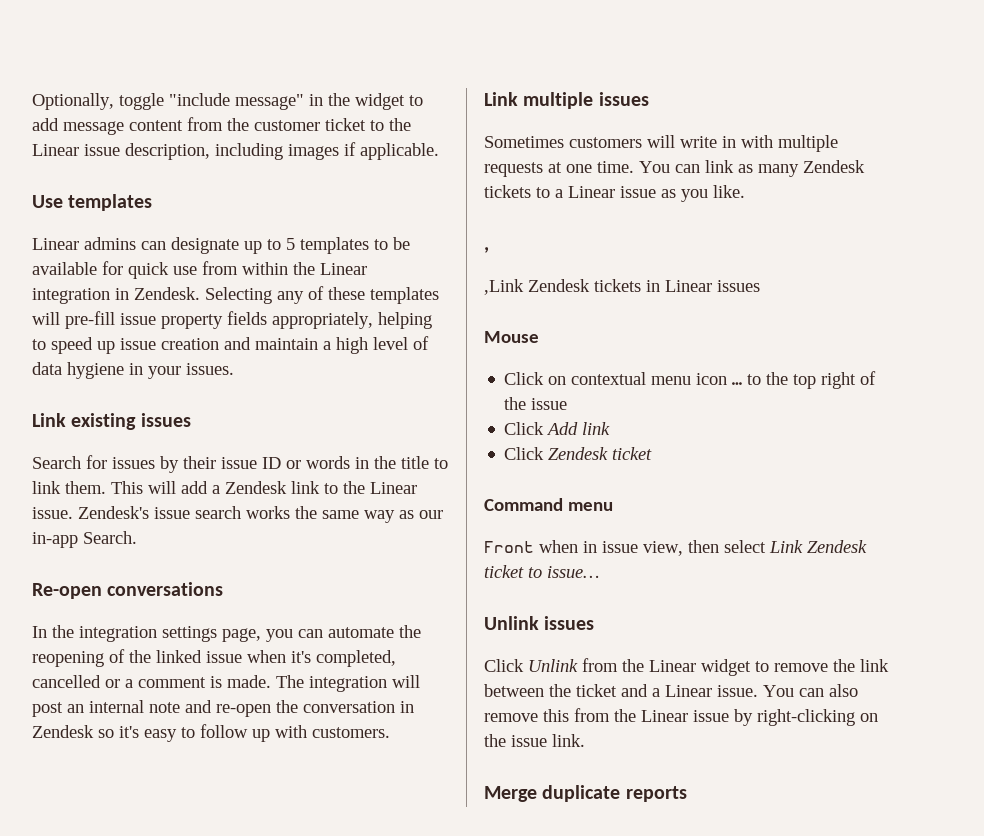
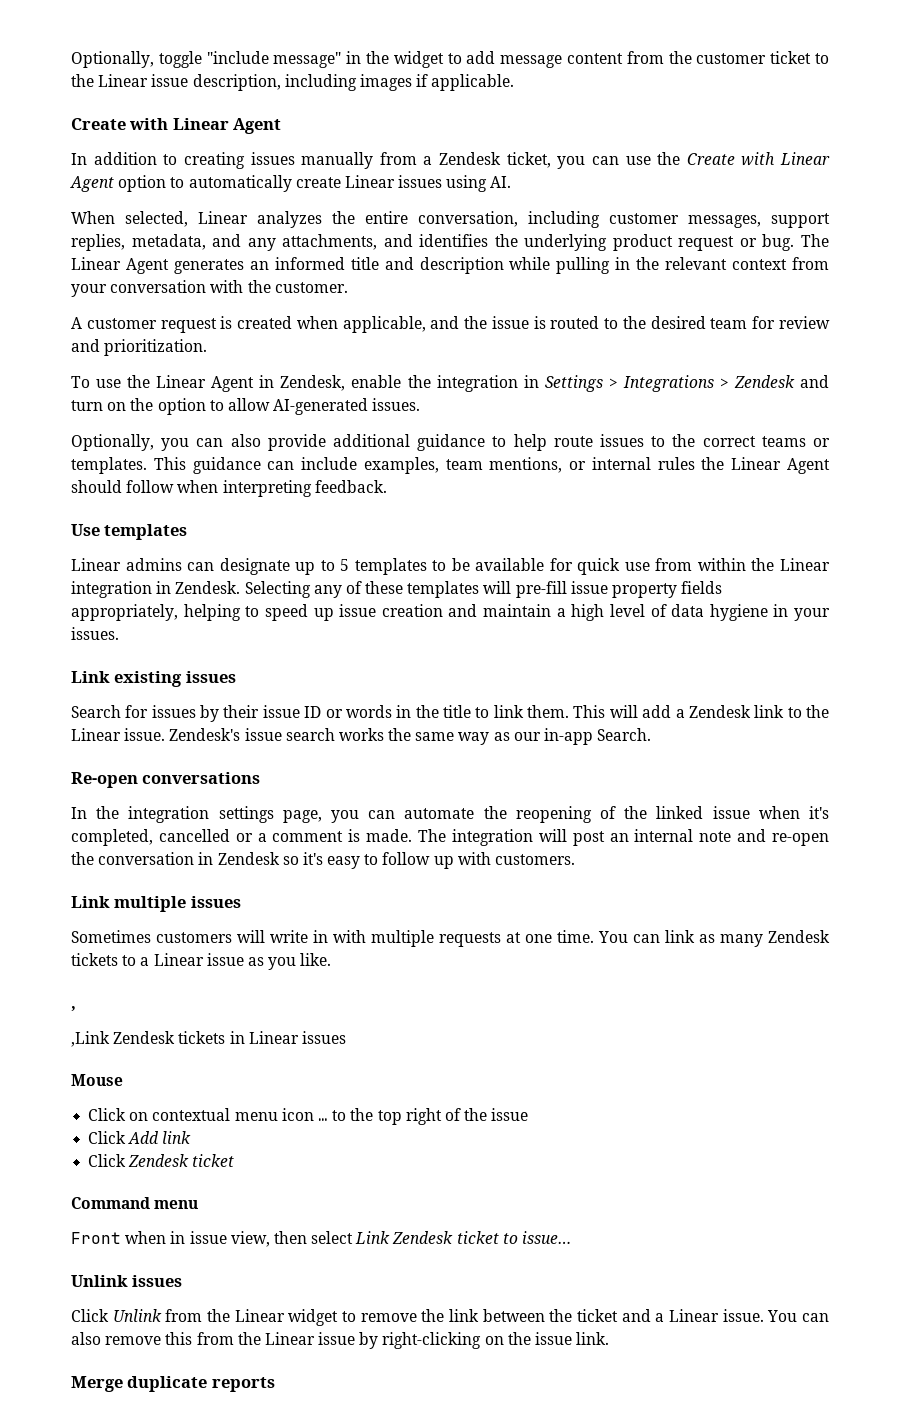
  Optionally, toggle "include message" in the widget to add message content from the customer ticket to the Linear issue description, including images if applicable.
+ Create with Linear Agent
+ In addition to creating issues manually from a Zendesk ticket, you can use the Create with Linear Agent option to automatically create Linear issues using AI.
+ When selected, Linear analyzes the entire conversation, including customer messages, support replies, metadata, and any attachments, and identifies the underlying product request or bug. The Linear Agent generates an informed title and description while pulling in the relevant context from your conversation with the customer.
+ A customer request is created when applicable, and the issue is routed to the desired team for review and prioritization.
+ To use the Linear Agent in Zendesk, enable the integration in Settings > Integrations > Zendesk and turn on the option to allow AI-generated issues.
+ Optionally, you can also provide additional guidance to help route issues to the correct teams or templates. This guidance can include examples, team mentions, or internal rules the Linear Agent should follow when interpreting feedback.

